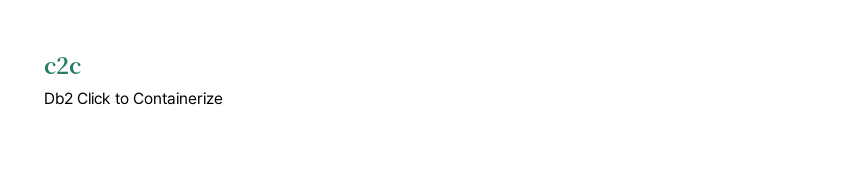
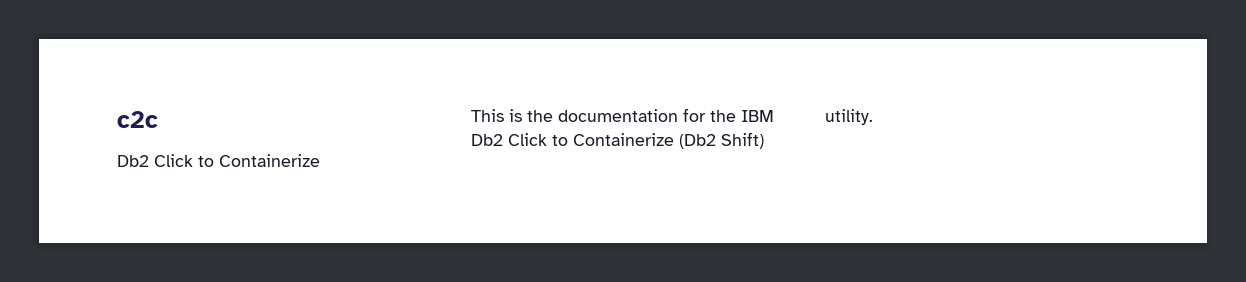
+ This is the documentation for the IBM Db2 Click to Containerize (Db2 Shift) utility.

